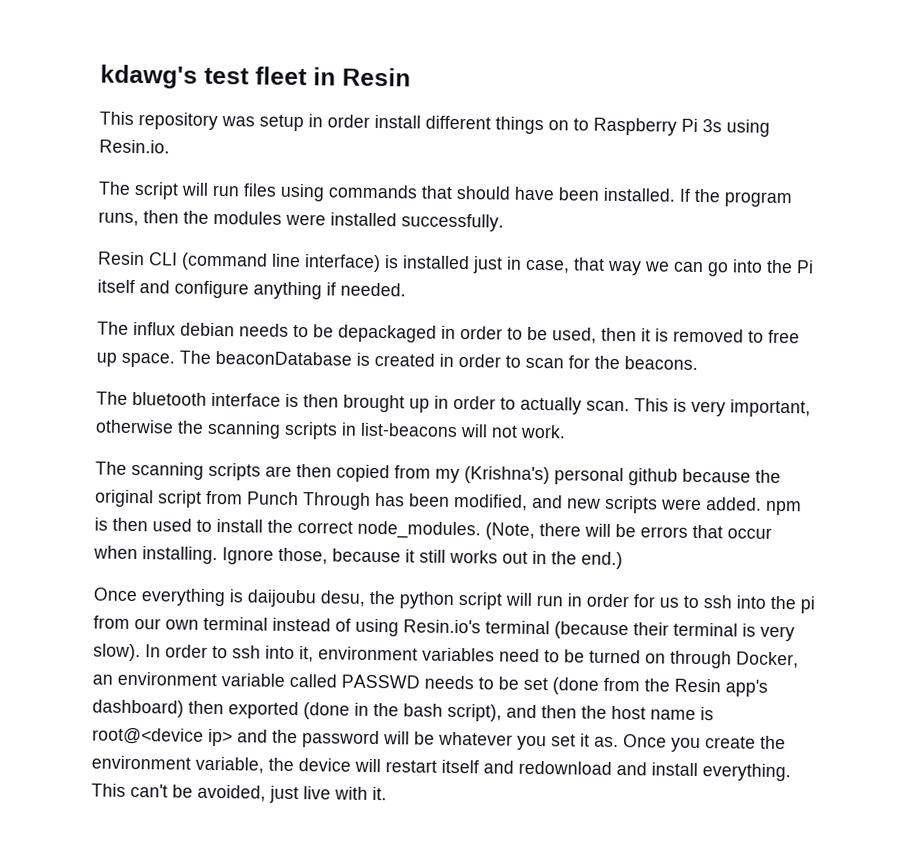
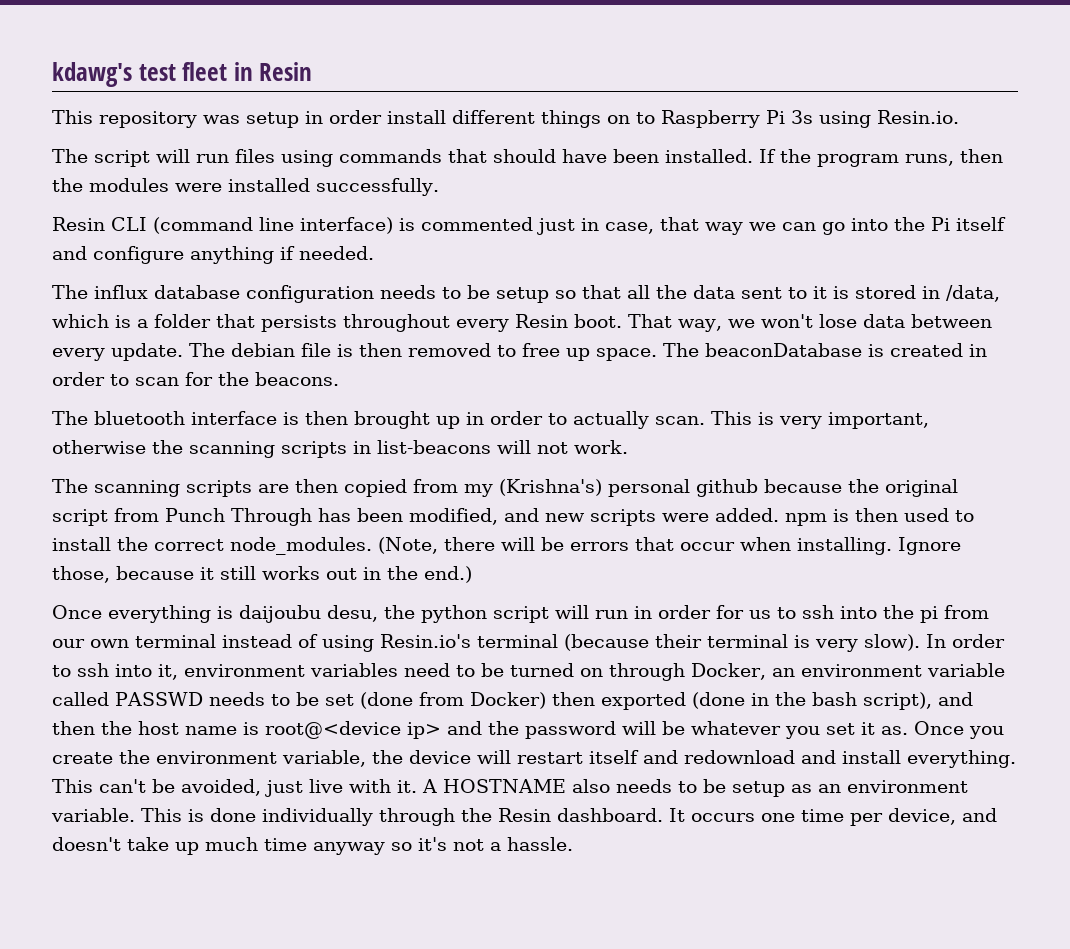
- Resin CLI (command line interface) is installed just in case, that way we can go into the Pi itself and configure anything if needed.
+ Resin CLI (command line interface) is commented just in case, that way we can go into the Pi itself and configure anything if needed.
- The influx debian needs to be depackaged in order to be used, then it is removed to free up space.
+ The influx database configuration needs to be setup so that all the data sent to it is stored in /data, which is a folder that persists throughout every Resin boot. That way, we won't lose data between every update. The debian file is then removed to free up space.
- In order to ssh into it, environment variables need to be turned on through Docker, an environment variable called PASSWD needs to be set (done from the Resin app's dashboard) then exported (done in the bash script), and then the host name is root@<device ip> and the password will be whatever you set it as.
+ In order to ssh into it, environment variables need to be turned on through Docker, an environment variable called PASSWD needs to be set (done from Docker) then exported (done in the bash script), and then the host name is root@<device ip> and the password will be whatever you set it as.
+ A HOSTNAME also needs to be setup as an environment variable. This is done individually through the Resin dashboard. It occurs one time per device, and doesn't take up much time anyway so it's not a hassle.

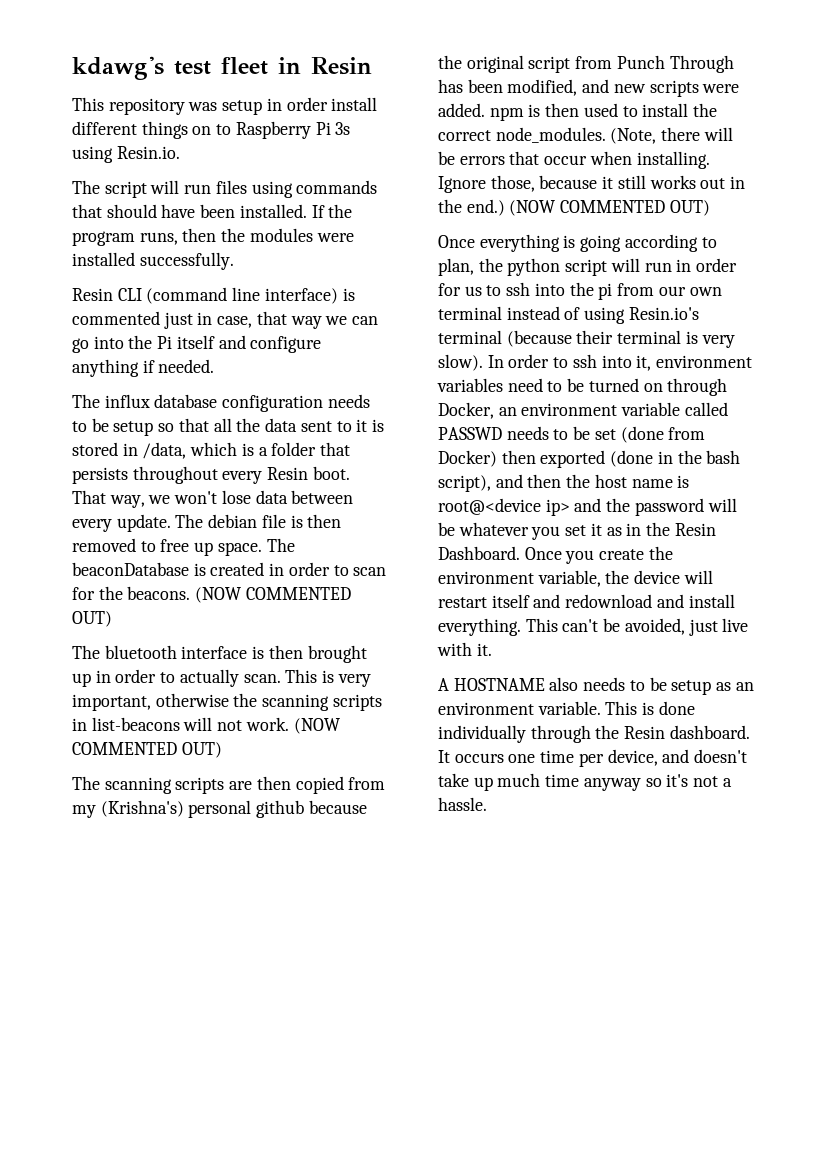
- The beaconDatabase is created in order to scan for the beacons.
+ The beaconDatabase is created in order to scan for the beacons. (NOW COMMENTED OUT)
- This is very important, otherwise the scanning scripts in list-beacons will not work.
+ This is very important, otherwise the scanning scripts in list-beacons will not work. (NOW COMMENTED OUT)
- Ignore those, because it still works out in the end.)
+ Ignore those, because it still works out in the end.) (NOW COMMENTED OUT)
- Once everything is daijoubu desu, the python script will run in order for us to ssh into the pi from our own terminal instead of using Resin.io's terminal (because their terminal is very slow).
+ Once everything is going according to plan, the python script will run in order for us to ssh into the pi from our own terminal instead of using Resin.io's terminal (because their terminal is very slow).
- In order to ssh into it, environment variables need to be turned on through Docker, an environment variable called PASSWD needs to be set (done from Docker) then exported (done in the bash script), and then the host name is root@<device ip> and the password will be whatever you set it as.
+ In order to ssh into it, environment variables need to be turned on through Docker, an environment variable called PASSWD needs to be set (done from Docker) then exported (done in the bash script), and then the host name is root@<device ip> and the password will be whatever you set it as in the Resin Dashboard.
- This can't be avoided, just live with it. A HOSTNAME also needs to be setup as an environment variable.
+ This can't be avoided, just live with it.
+ A HOSTNAME also needs to be setup as an environment variable.

